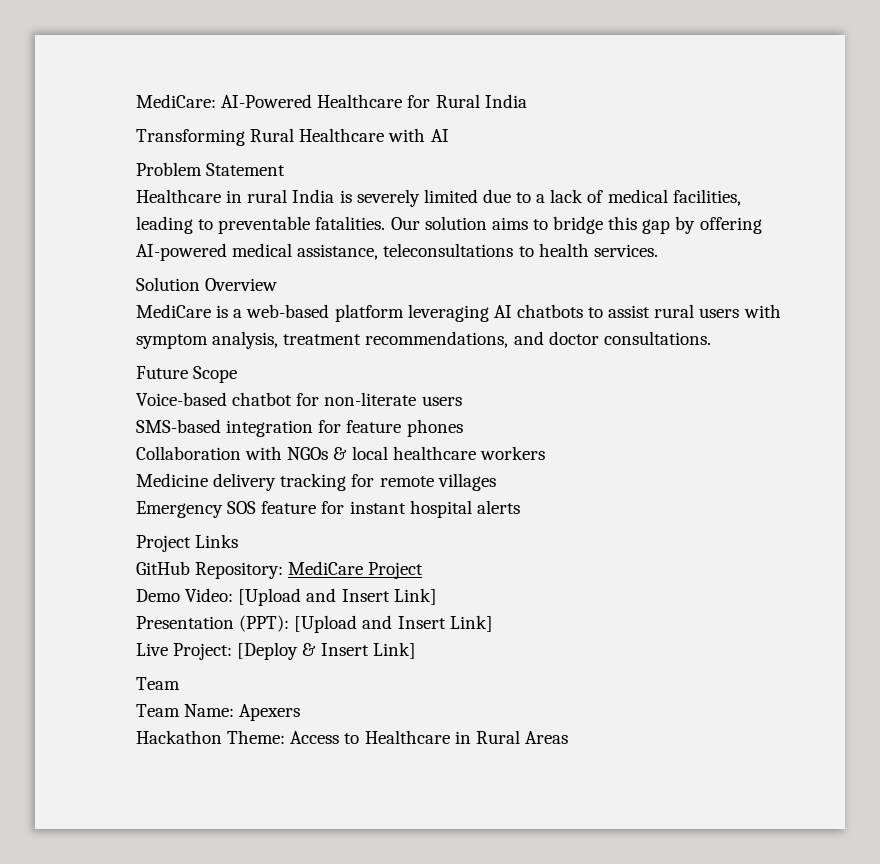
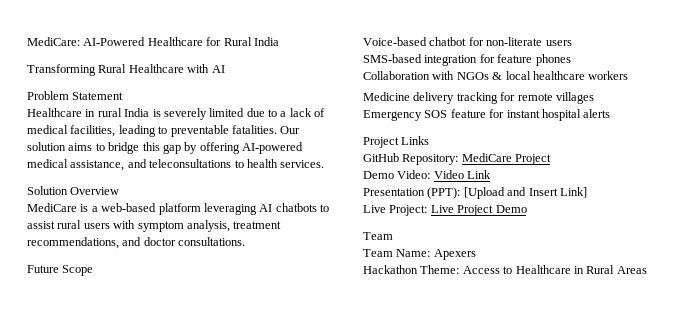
- Our solution aims to bridge this gap by offering AI-powered medical assistance, teleconsultations to health services.
+ Our solution aims to bridge this gap by offering AI-powered medical assistance, and teleconsultations to health services.
- Demo Video: [Upload and Insert Link]
+ Demo Video: Video Link
- Live Project: [Deploy & Insert Link]
+ Live Project: Live Project Demo

